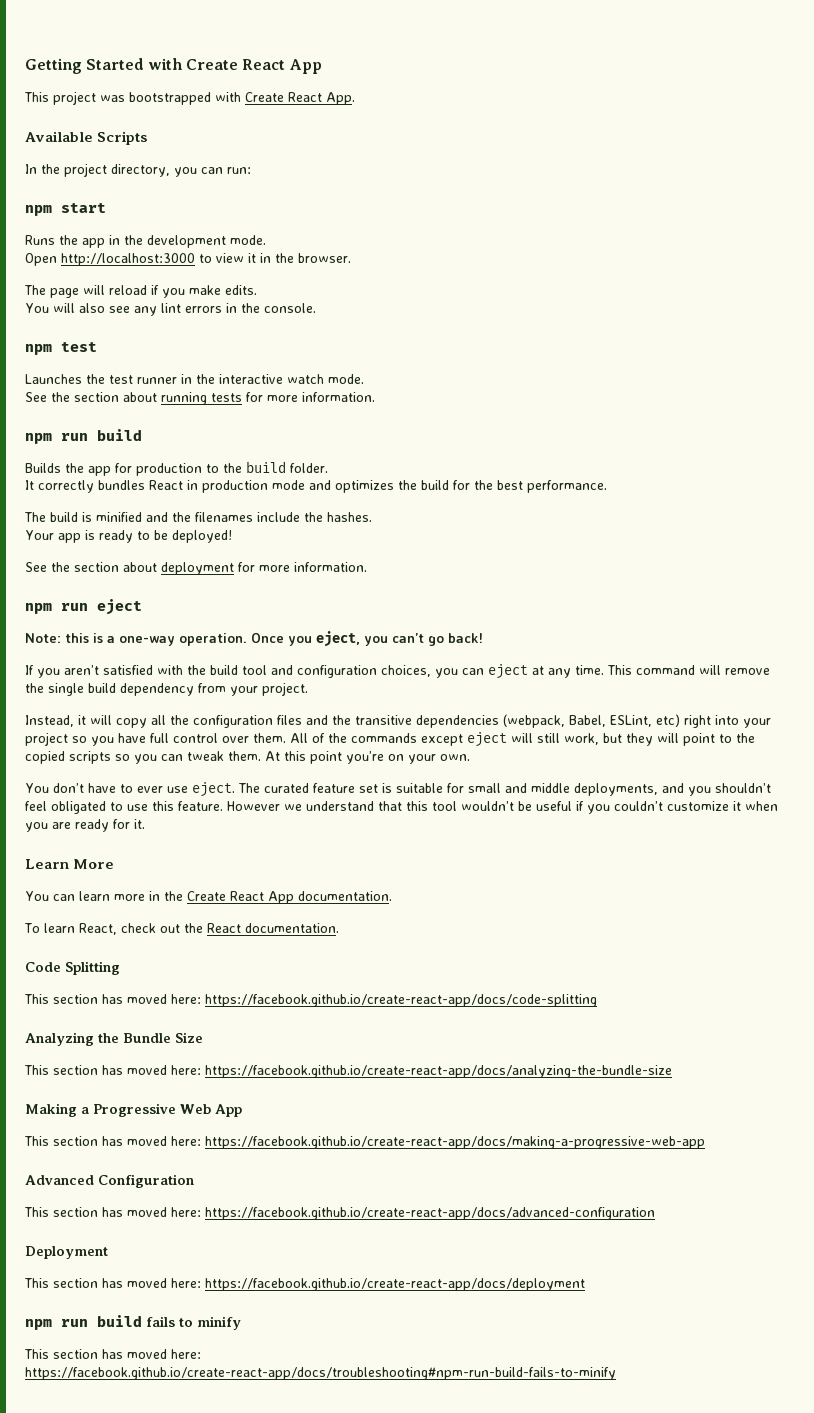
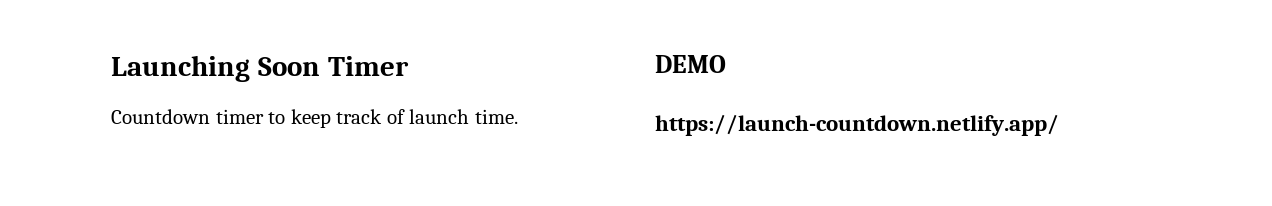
- Getting Started with Create React App
- This project was bootstrapped with Create React App.
- Available Scripts
- In the project directory, you can run:
- npm start
- Runs the app in the development mode.
- Open http://localhost:3000 to view it in the browser.
- The page will reload if you make edits.
- You will also see any lint errors in the console.
- npm test
- Launches the test runner in the interactive watch mode.
- See the section about running tests for more information.
- npm run build
- Builds the app for production to the build folder.
- It correctly bundles React in production mode and optimizes the build for the best performance.
- The build is minified and the filenames include the hashes.
- Your app is ready to be deployed!
- See the section about deployment for more information.
- npm run eject
- Note: this is a one-way operation. Once you eject, you can’t go back!
- If you aren’t satisfied with the build tool and configuration choices, you can eject at any time. This command will remove the single build dependency from your project.
- Instead, it will copy all the configuration files and the transitive dependencies (webpack, Babel, ESLint, etc) right into your project so you have full control over them. All of the commands except eject will still work, but they will point to the copied scripts so you can tweak them. At this point you’re on your own.
- You don’t have to ever use eject. The curated feature set is suitable for small and middle deployments, and you shouldn’t feel obligated to use this feature. However we understand that this tool wouldn’t be useful if you couldn’t customize it when you are ready for it.
- Learn More
- You can learn more in the Create React App documentation.
- To learn React, check out the React documentation.
- Code Splitting
- This section has moved here: https://facebook.github.io/create-react-app/docs/code-splitting
- Analyzing the Bundle Size
- This section has moved here: https://facebook.github.io/create-react-app/docs/analyzing-the-bundle-size
- Making a Progressive Web App
- This section has moved here: https://facebook.github.io/create-react-app/docs/making-a-progressive-web-app
- Advanced Configuration
- This section has moved here: https://facebook.github.io/create-react-app/docs/advanced-configuration
- Deployment
- This section has moved here: https://facebook.github.io/create-react-app/docs/deployment
- npm run build fails to minify
- This section has moved here: https://facebook.github.io/create-react-app/docs/troubleshooting#npm-run-build-fails-to-minify
+ Launching Soon Timer
+ Countdown timer to keep track of launch time.
+ DEMO
+ https://launch-countdown.netlify.app/

